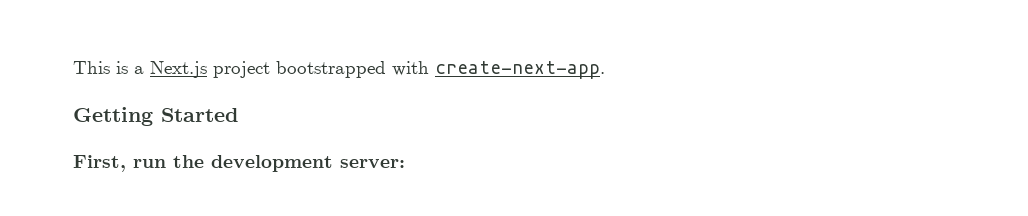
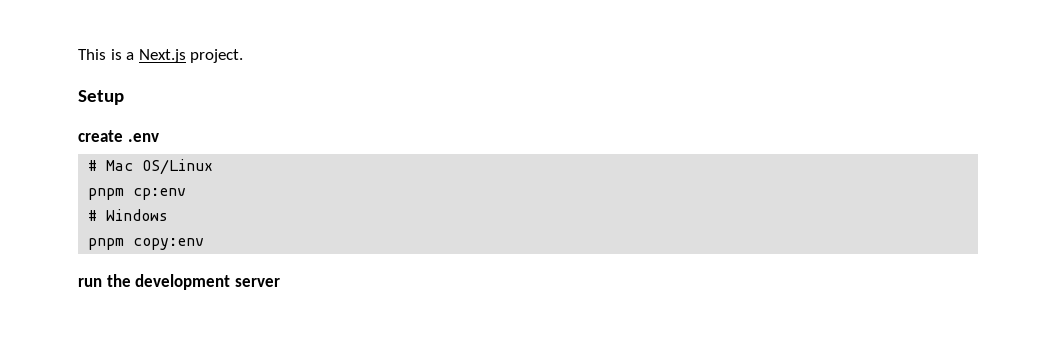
- This is a Next.js project bootstrapped with create-next-app.
- Getting Started
- First, run the development server:
+ This is a Next.js project.
+ Setup
+ create .env
+ # Mac OS/Linux
+ pnpm cp:env
+ # Windows
+ pnpm copy:env
+ run the development server

